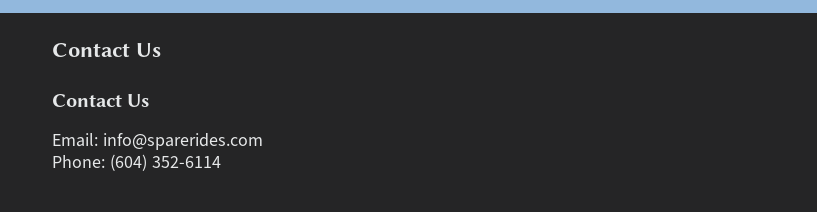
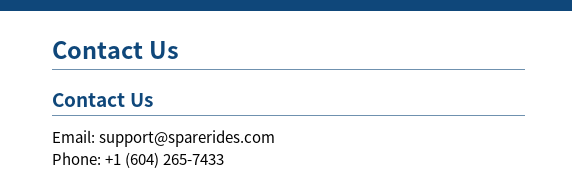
- Email: info@sparerides.com
+ Email: support@sparerides.com
- Phone: (604) 352-6114
+ Phone: +1 (604) 265-7433

